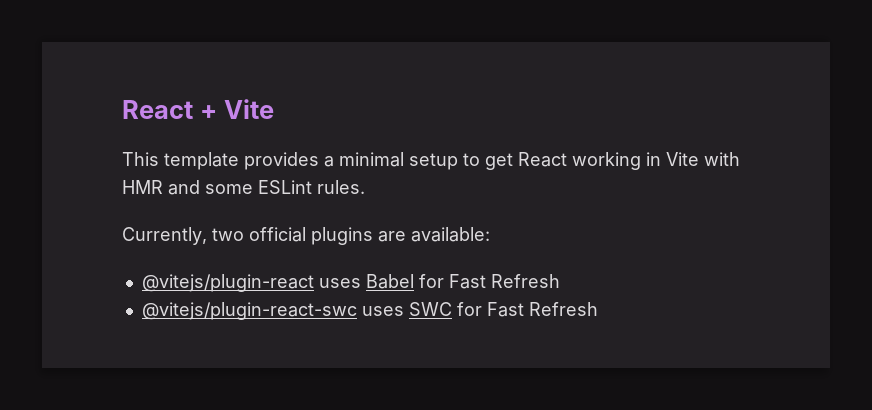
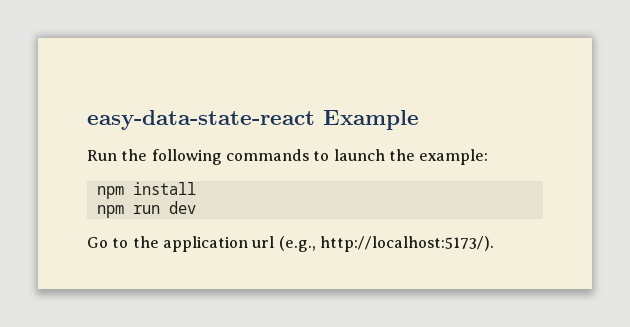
- React + Vite
- This template provides a minimal setup to get React working in Vite with HMR and some ESLint rules.
- Currently, two official plugins are available:
- @vitejs/plugin-react uses Babel for Fast Refresh
- @vitejs/plugin-react-swc uses SWC for Fast Refresh
+ easy-data-state-react Example
+ Run the following commands to launch the example:
+ npm install
+ npm run dev
+ Go to the application url (e.g., http://localhost:5173/).

